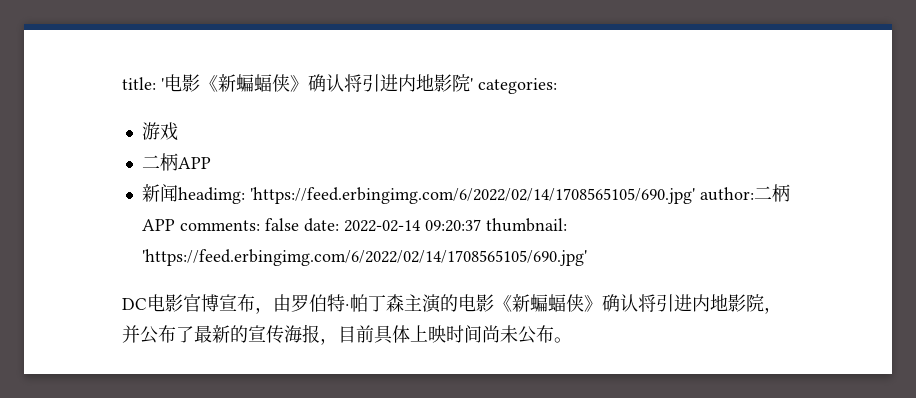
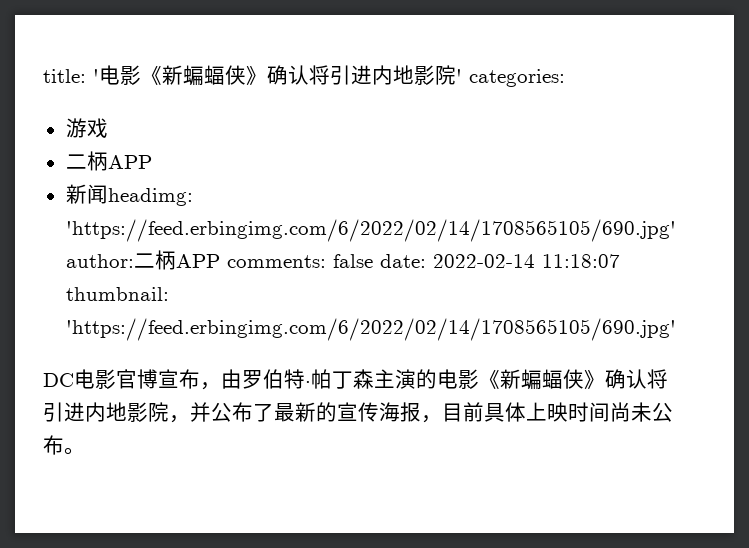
- 新闻headimg: 'https://feed.erbingimg.com/6/2022/02/14/1708565105/690.jpg' author:二柄APP comments: false date: 2022-02-14 09:20:37 thumbnail: 'https://feed.erbingimg.com/6/2022/02/14/1708565105/690.jpg'
+ 新闻headimg: 'https://feed.erbingimg.com/6/2022/02/14/1708565105/690.jpg' author:二柄APP comments: false date: 2022-02-14 11:18:07 thumbnail: 'https://feed.erbingimg.com/6/2022/02/14/1708565105/690.jpg'

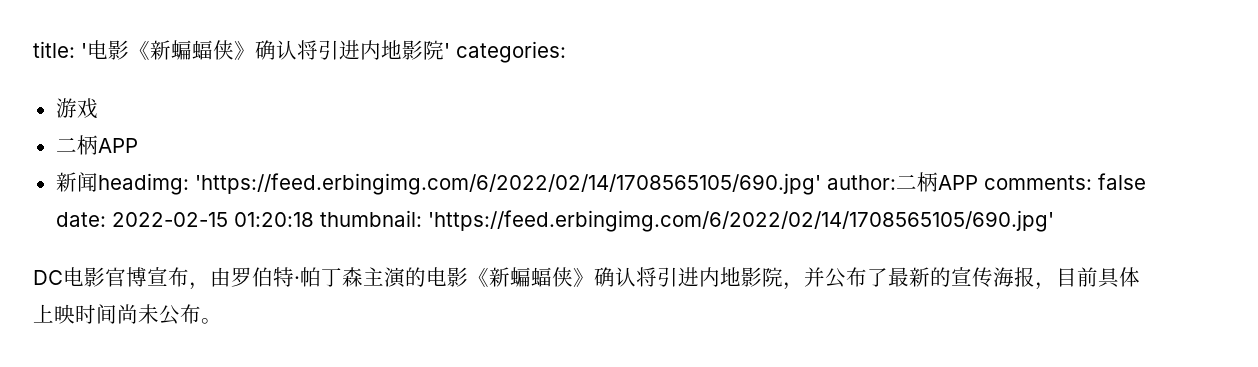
- 新闻headimg: 'https://feed.erbingimg.com/6/2022/02/14/1708565105/690.jpg' author:二柄APP comments: false date: 2022-02-14 11:18:07 thumbnail: 'https://feed.erbingimg.com/6/2022/02/14/1708565105/690.jpg'
+ 新闻headimg: 'https://feed.erbingimg.com/6/2022/02/14/1708565105/690.jpg' author:二柄APP comments: false date: 2022-02-15 01:20:18 thumbnail: 'https://feed.erbingimg.com/6/2022/02/14/1708565105/690.jpg'

